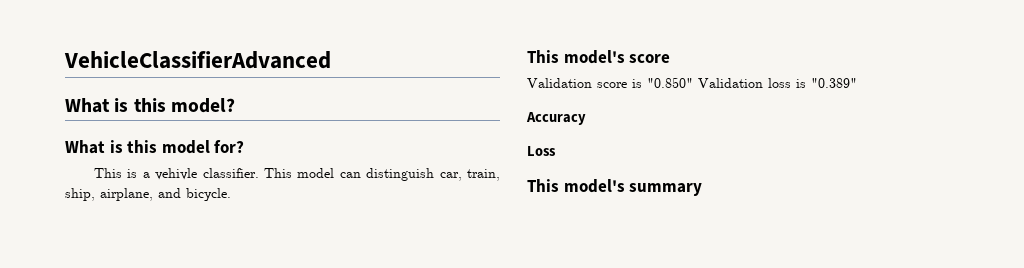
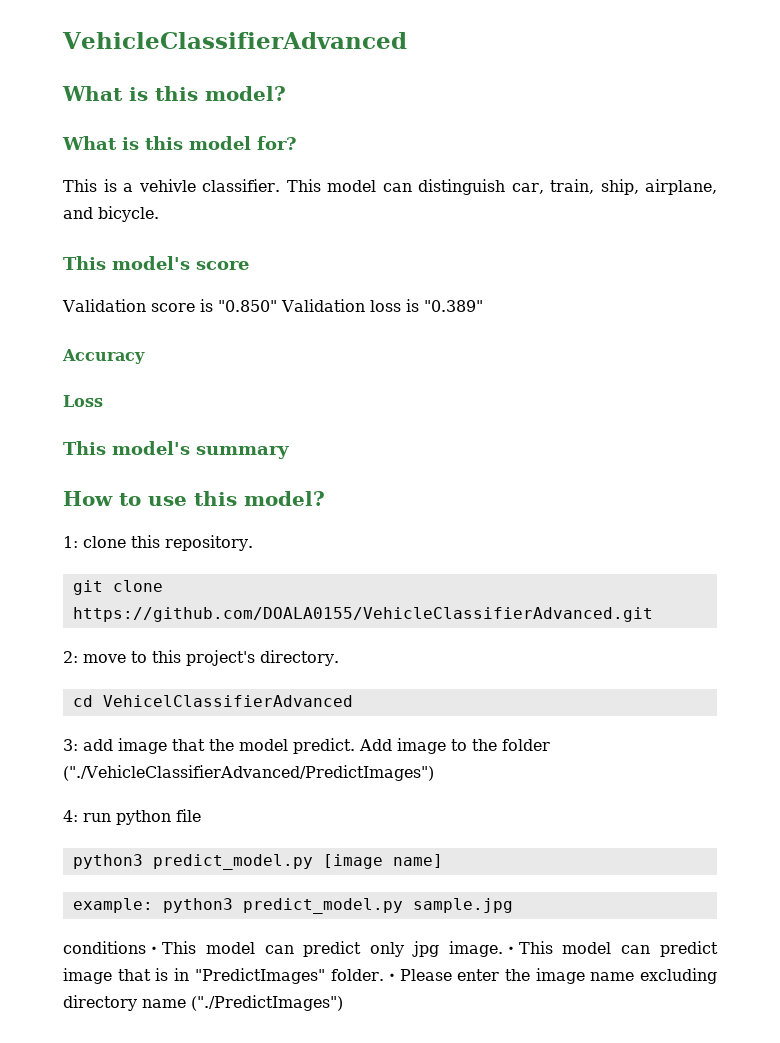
+ How to use this model?
+ 1: clone this repository.
+ git clone https://github.com/DOALA0155/VehicleClassifierAdvanced.git
+ 2: move to this project's directory.
+ cd VehicelClassifierAdvanced
+ 3: add image that the model predict. Add image to the folder ("./VehicleClassifierAdvanced/PredictImages")
+ 4: run python file
+ python3 predict_model.py [image name]
+ example: python3 predict_model.py sample.jpg
+ conditions・This model can predict only jpg image.・This model can predict image that is in "PredictImages" folder.・Please enter the image name excluding directory name ("./PredictImages")

